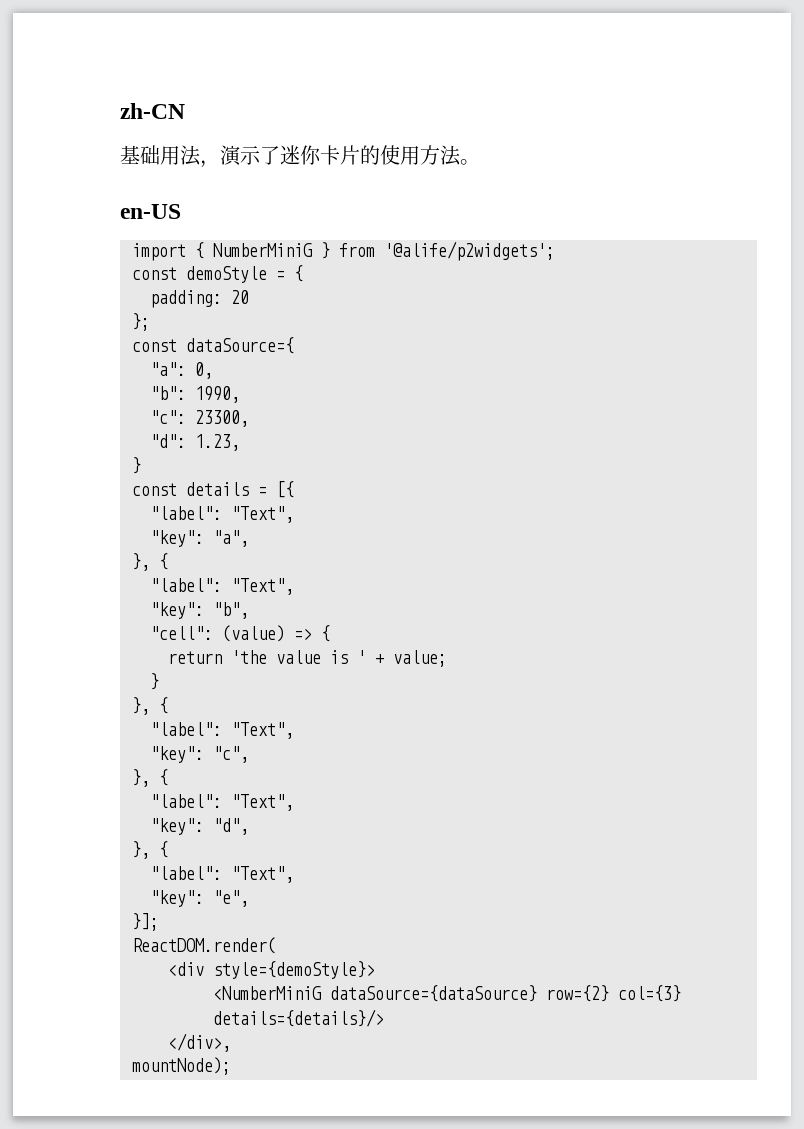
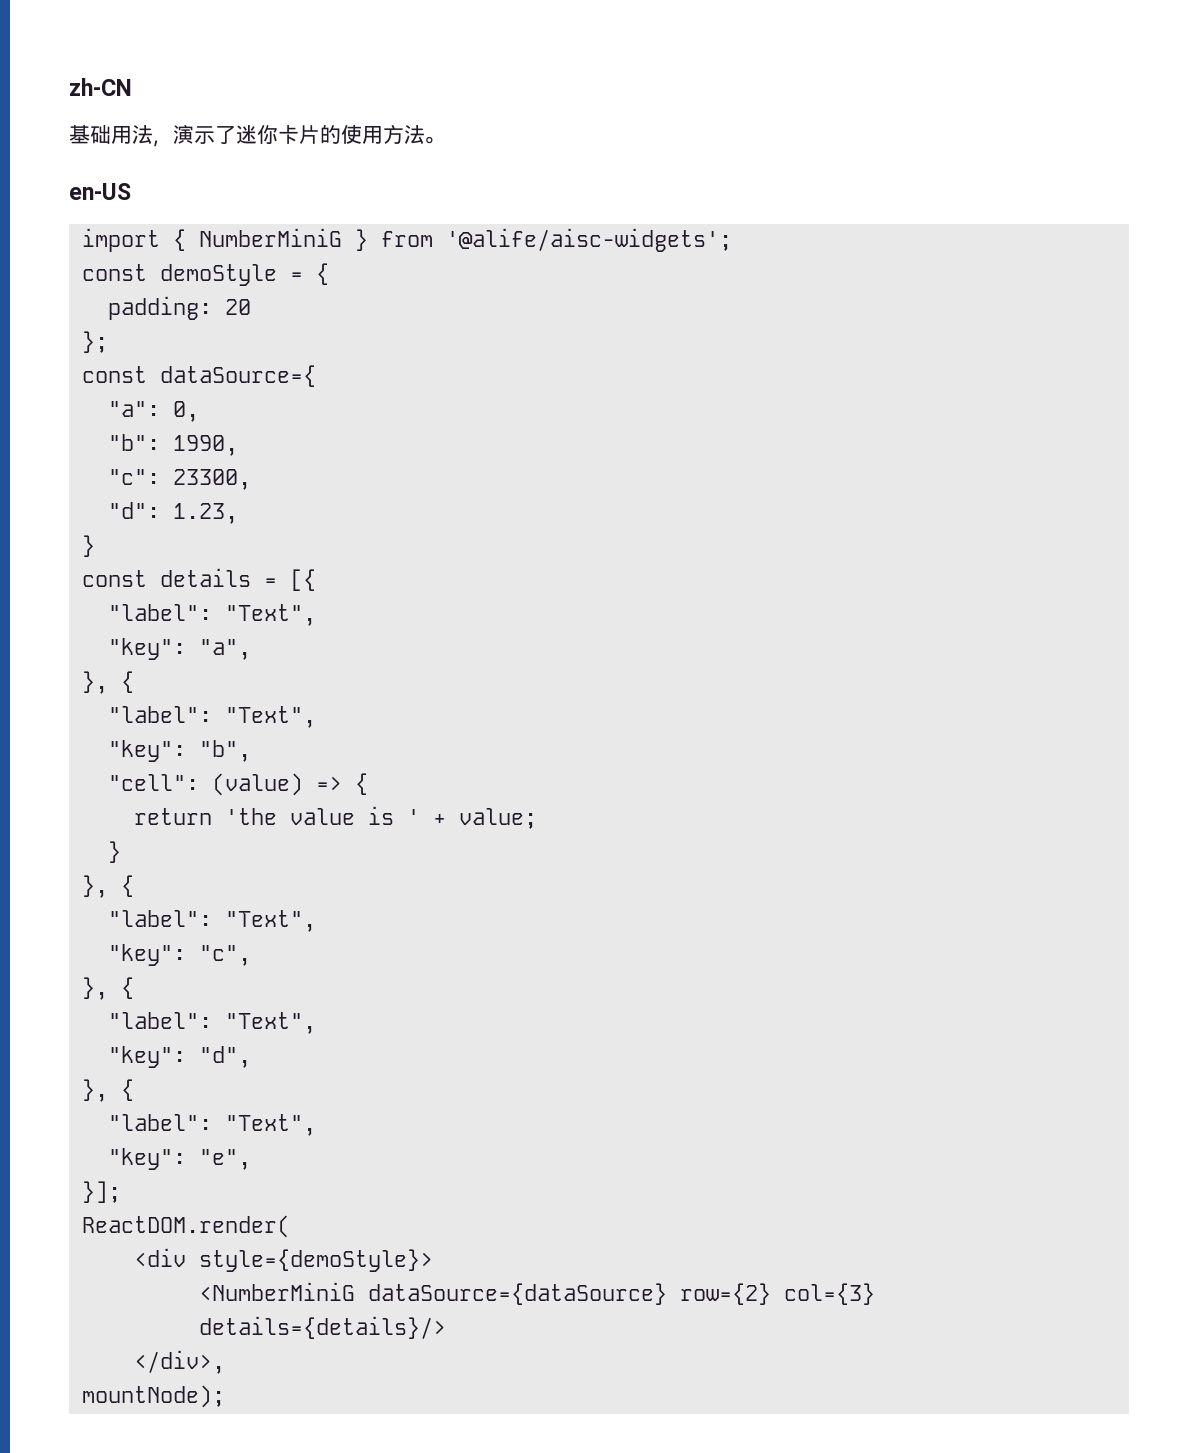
- import { NumberMiniG } from '@alife/p2widgets';
+ import { NumberMiniG } from '@alife/aisc-widgets';

